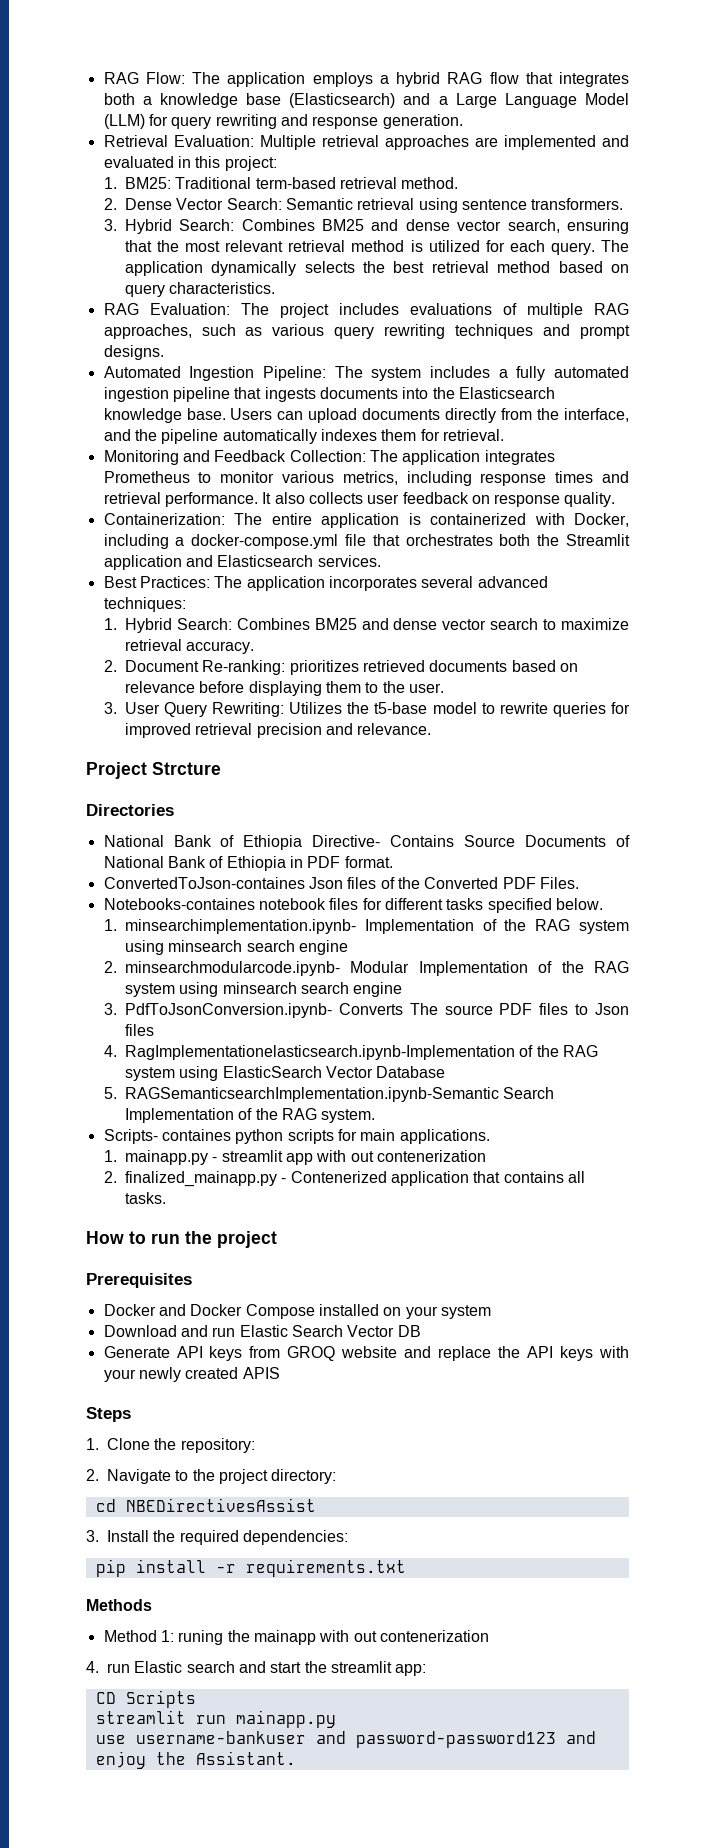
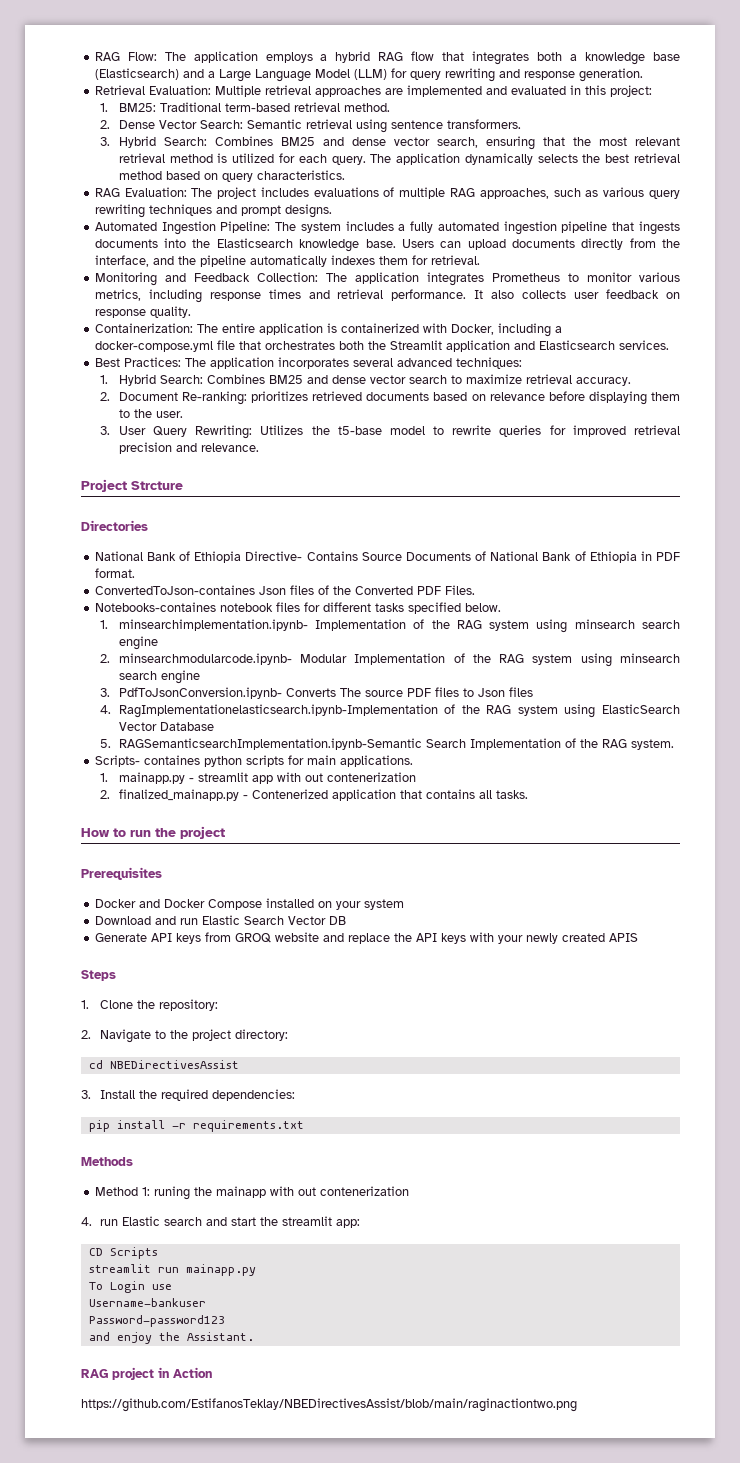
- use username-bankuser and password-password123 and enjoy the Assistant.
+ To Login use
+ Username-bankuser
+ Password-password123
+ and enjoy the Assistant.
+ RAG project in Action
+ https://github.com/EstifanosTeklay/NBEDirectivesAssist/blob/main/raginactiontwo.png

